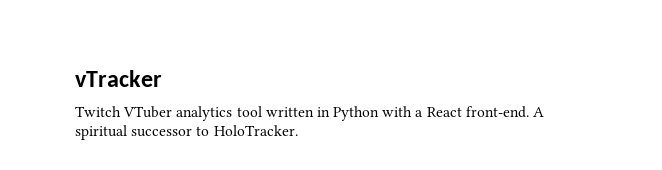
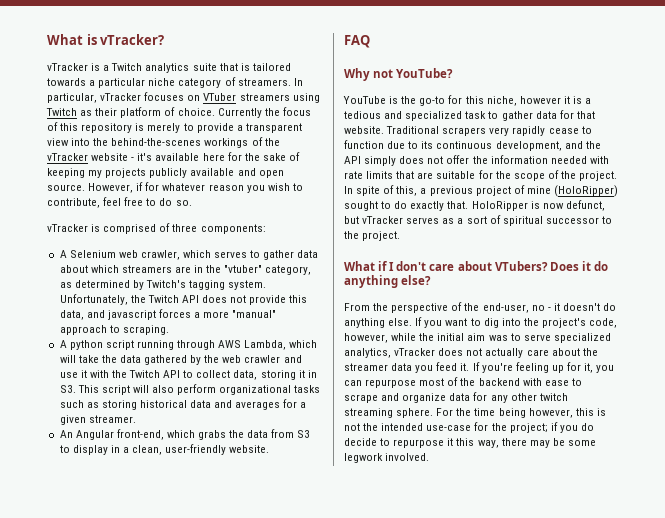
- vTracker
- Twitch VTuber analytics tool written in Python with a React front-end. A spiritual successor to HoloTracker.
+ What is vTracker?
+ vTracker is a Twitch analytics suite that is tailored towards a particular niche category of streamers. In particular, vTracker focuses on VTuber streamers using Twitch as their platform of choice. Currently the focus of this repository is merely to provide a transparent view into the behind-the-scenes workings of the vTracker website - it's available here for the sake of keeping my projects publicly available and open source. However, if for whatever reason you wish to contribute, feel free to do so.
+ vTracker is comprised of three components:
+ A Selenium web crawler, which serves to gather data about which streamers are in the "vtuber" category, as determined by Twitch's tagging system. Unfortunately, the Twitch API does not provide this data, and javascript forces a more "manual" approach to scraping.
+ A python script running through AWS Lambda, which will take the data gathered by the web crawler and use it with the Twitch API to collect data, storing it in S3. This script will also perform organizational tasks such as storing historical data and averages for a given streamer.
+ An Angular front-end, which grabs the data from S3 to display in a clean, user-friendly website.
+ FAQ
+ Why not YouTube?
+ YouTube is the go-to for this niche, however it is a tedious and specialized task to gather data for that website. Traditional scrapers very rapidly cease to function due to its continuous development, and the API simply does not offer the information needed with rate limits that are suitable for the scope of the project. In spite of this, a previous project of mine (HoloRipper) sought to do exactly that. HoloRipper is now defunct, but vTracker serves as a sort of spiritual successor to the project.
+ What if I don't care about VTubers? Does it do anything else?
+ From the perspective of the end-user, no - it doesn't do anything else. If you want to dig into the project's code, however, while the initial aim was to serve specialized analytics, vTracker does not actually care about the streamer data you feed it. If you're feeling up for it, you can repurpose most of the backend with ease to scrape and organize data for any other twitch streaming sphere. For the time being however, this is not the intended use-case for the project; if you do decide to repurpose it this way, there may be some legwork involved.

